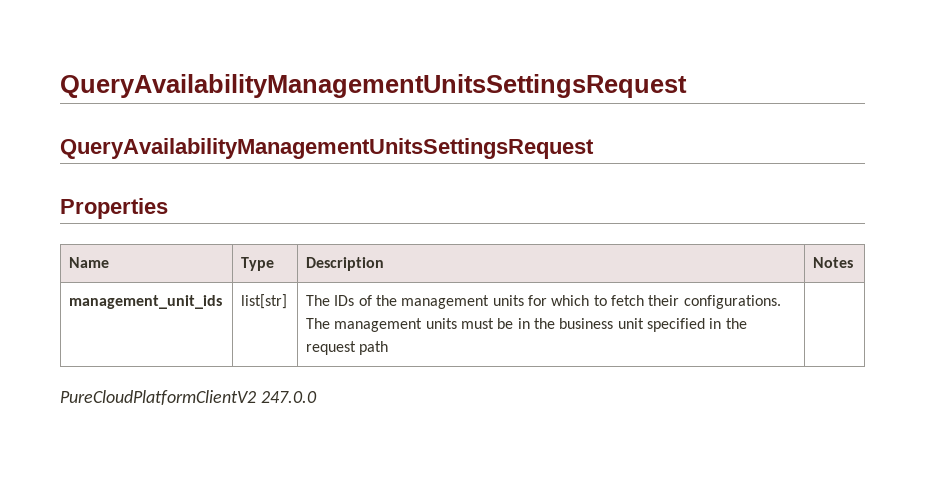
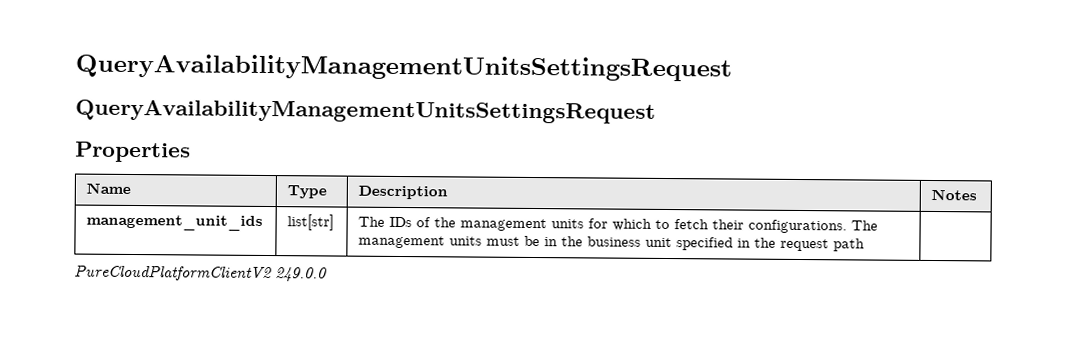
- PureCloudPlatformClientV2 247.0.0
+ PureCloudPlatformClientV2 249.0.0

